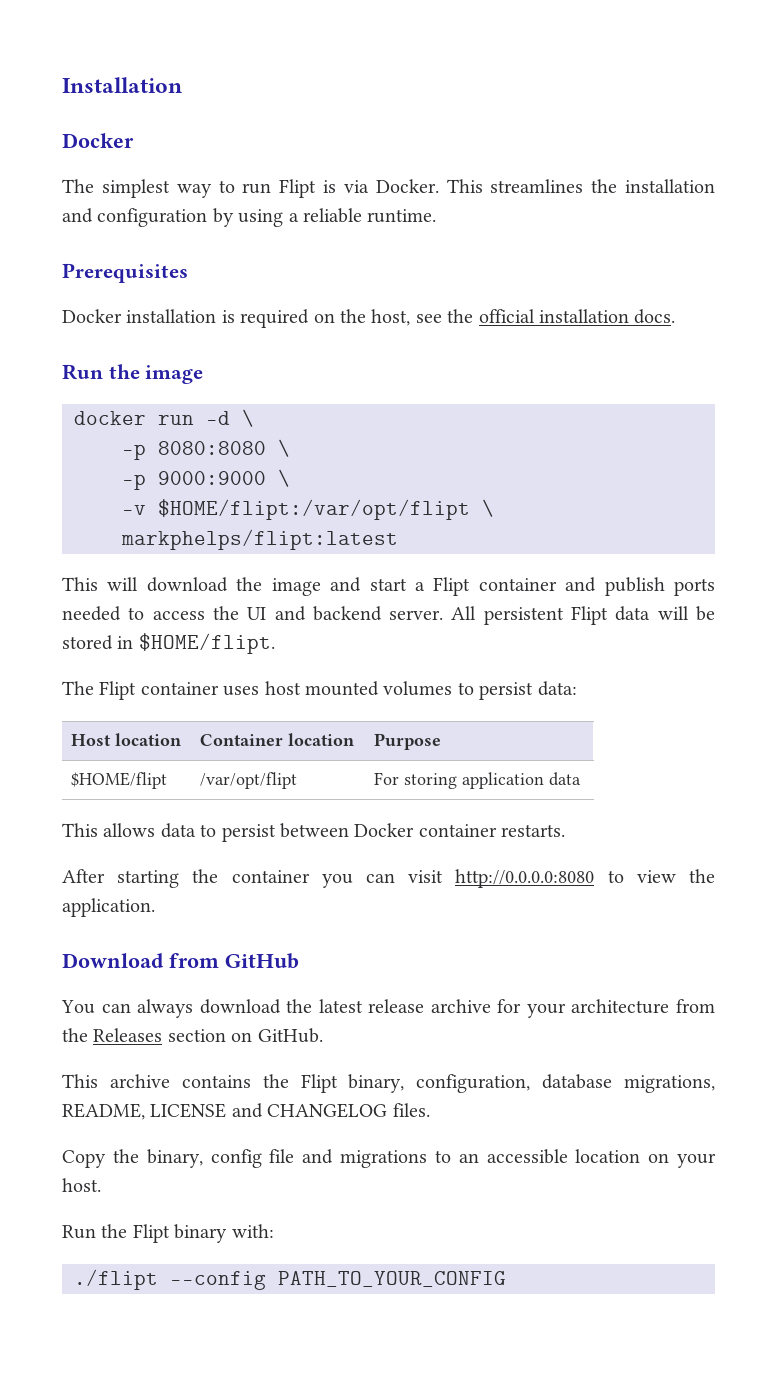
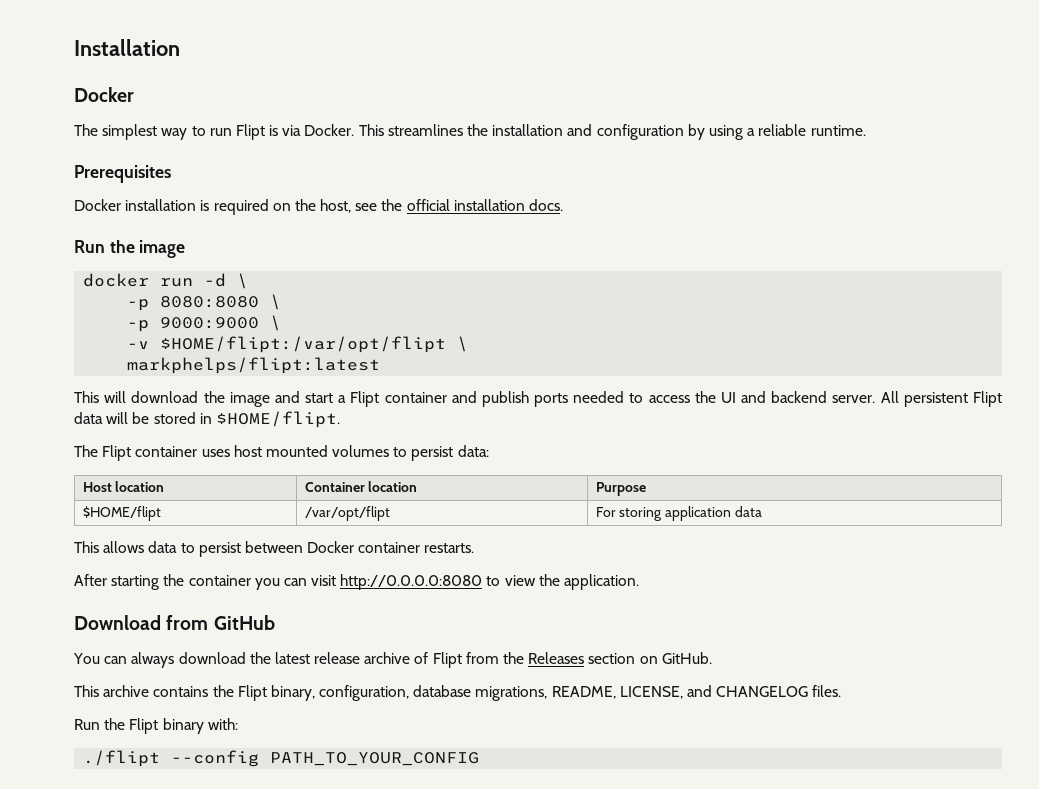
- You can always download the latest release archive for your architecture from the Releases section on GitHub.
+ You can always download the latest release archive of Flipt from the Releases section on GitHub.
- This archive contains the Flipt binary, configuration, database migrations, README, LICENSE and CHANGELOG files.
+ This archive contains the Flipt binary, configuration, database migrations, README, LICENSE, and CHANGELOG files.
- Copy the binary, config file and migrations to an accessible location on your host.

